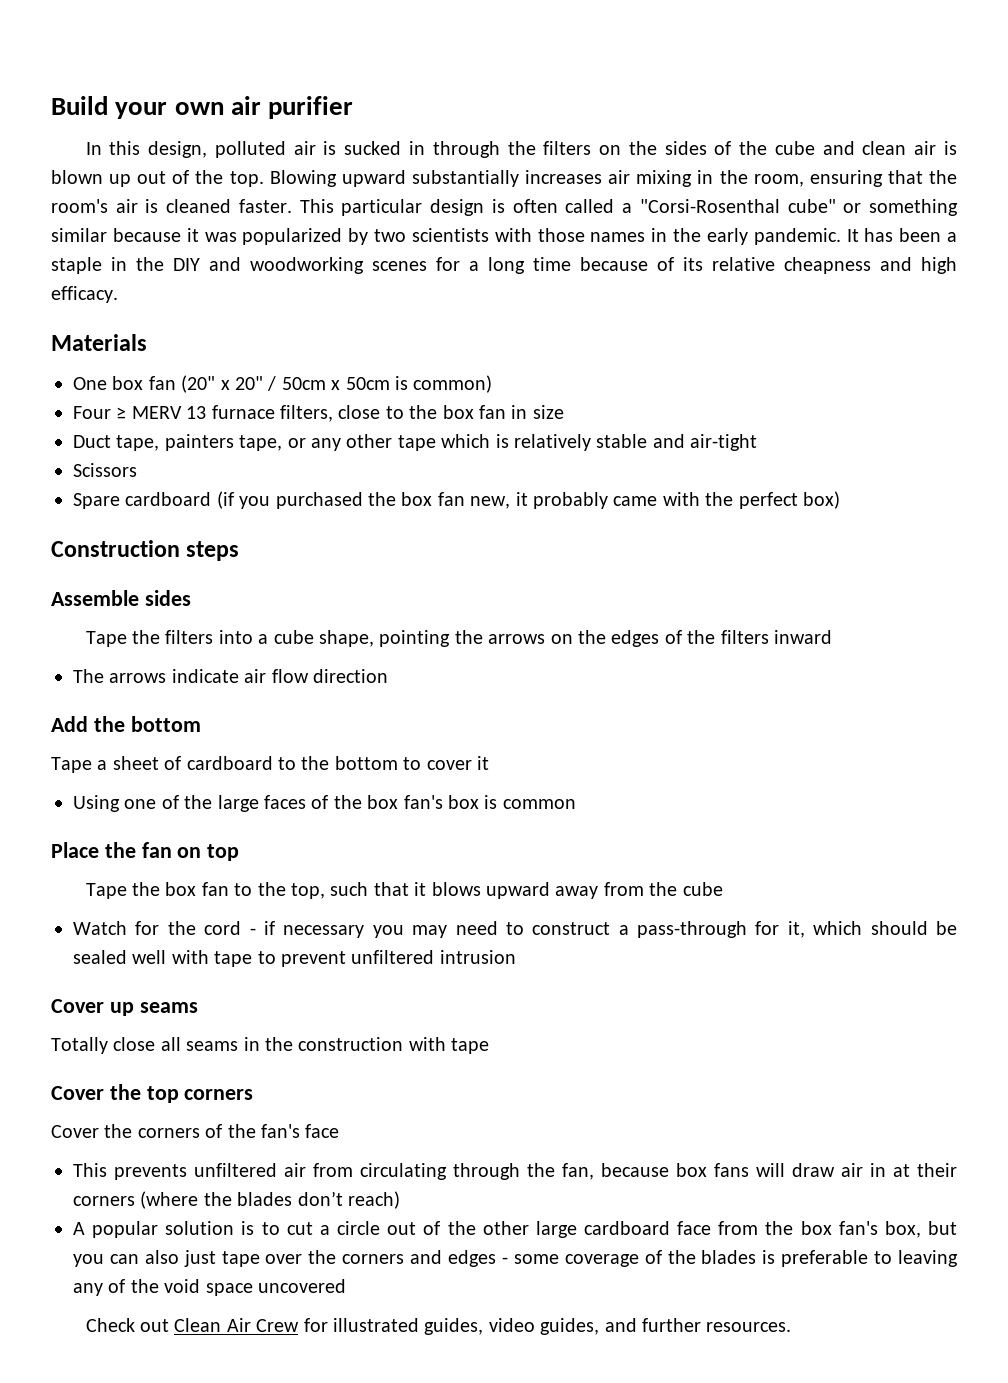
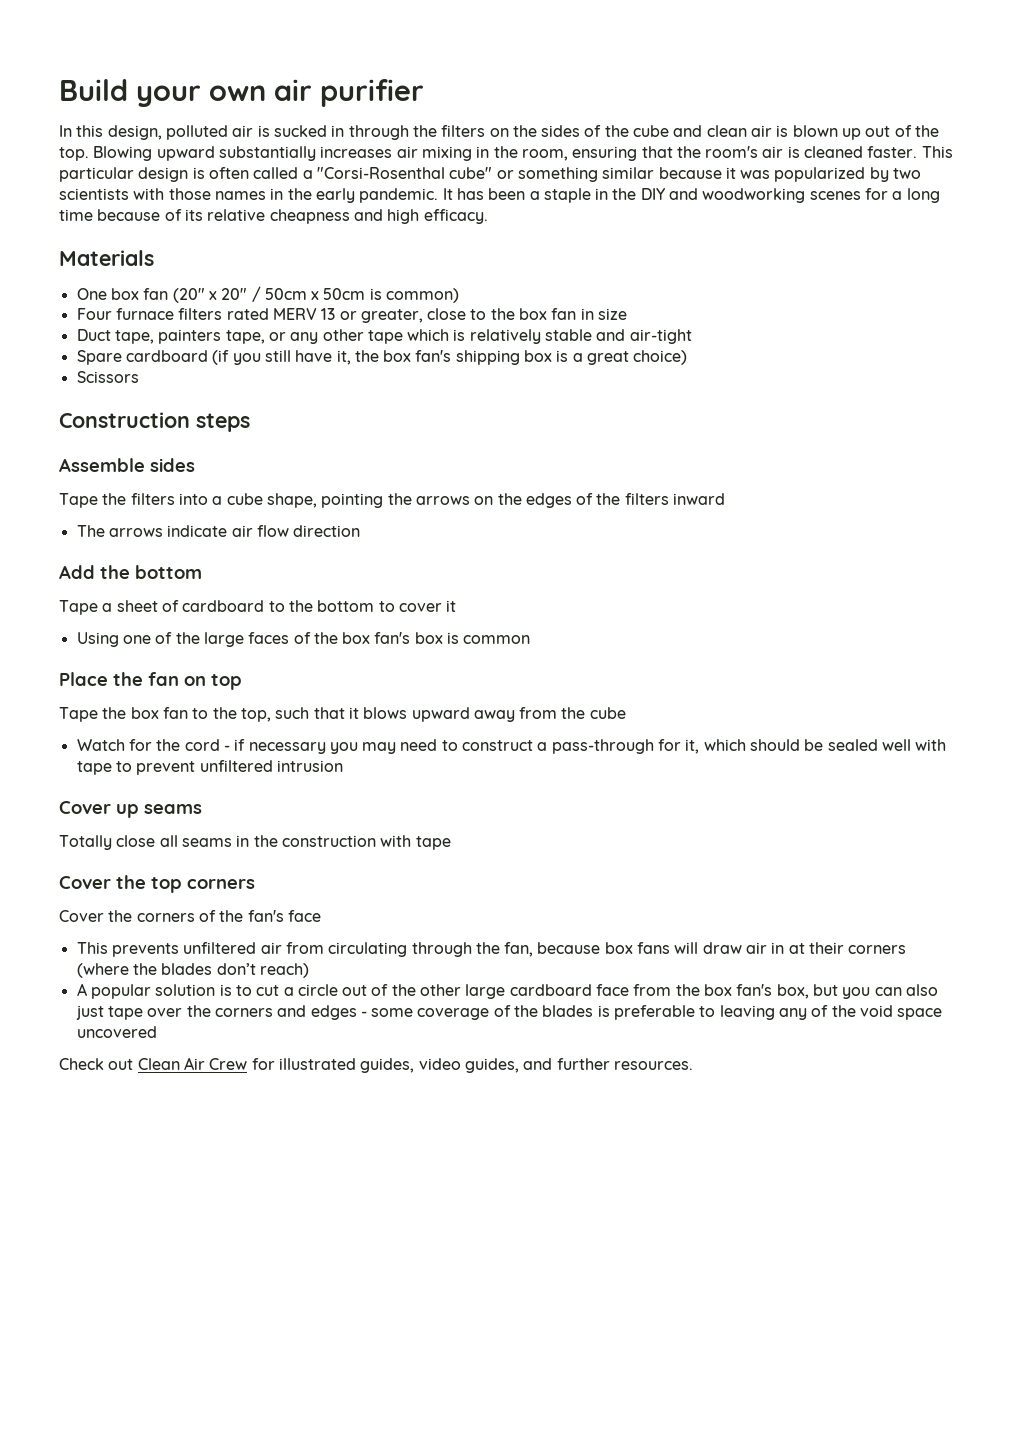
- Four ≥ MERV 13 furnace filters, close to the box fan in size
+ Four furnace filters rated MERV 13 or greater, close to the box fan in size
- Scissors
- Spare cardboard (if you purchased the box fan new, it probably came with the perfect box)
+ Spare cardboard (if you still have it, the box fan's shipping box is a great choice)
+ Scissors

